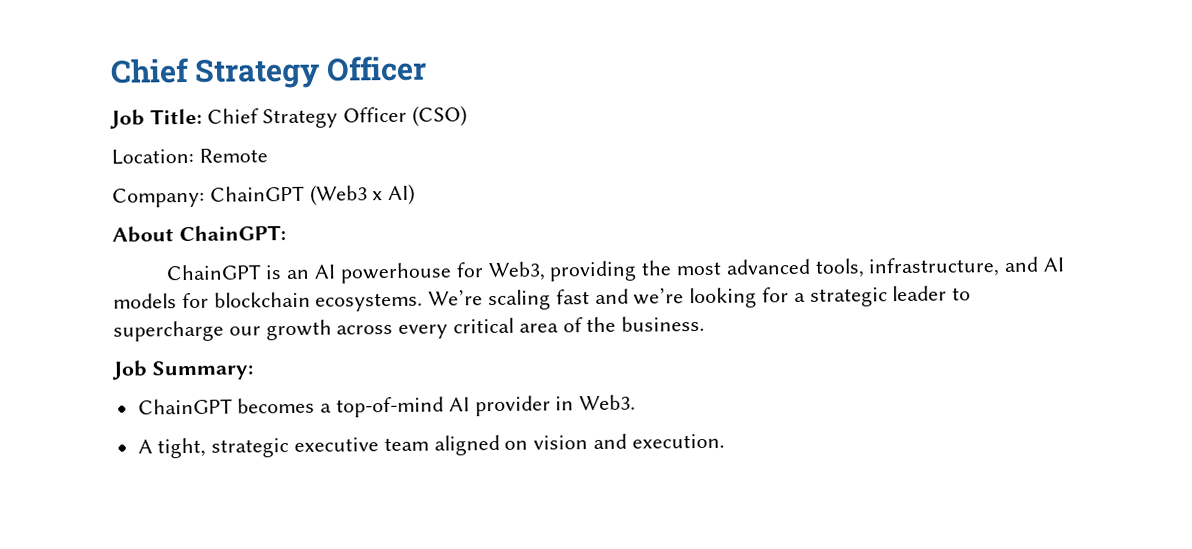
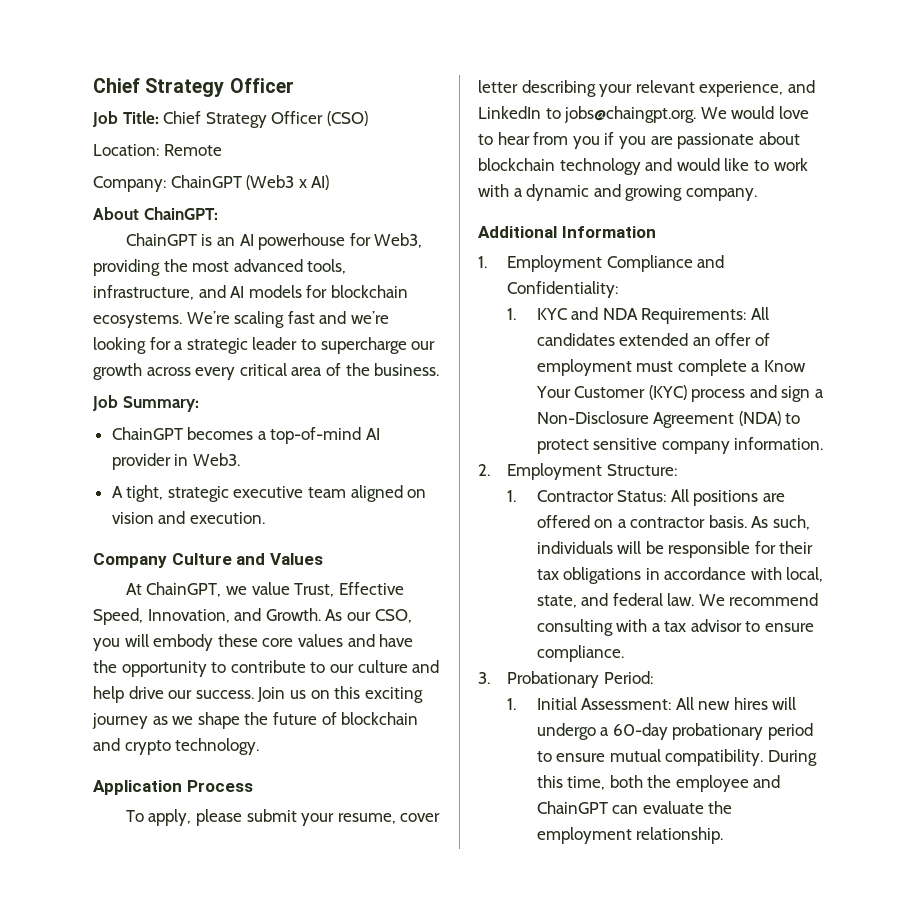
+ Company Culture and Values
+ At ChainGPT, we value Trust, Effective Speed, Innovation, and Growth. As our CSO, you will embody these core values and have the opportunity to contribute to our culture and help drive our success. Join us on this exciting journey as we shape the future of blockchain and crypto technology.
+ Application Process
+ To apply, please submit your resume, cover letter describing your relevant experience, and LinkedIn to jobs@chaingpt.org. We would love to hear from you if you are passionate about blockchain technology and would like to work with a dynamic and growing company.
+ Additional Information
+ 1. Employment Compliance and Confidentiality:
+ 1. KYC and NDA Requirements: All candidates extended an offer of employment must complete a Know Your Customer (KYC) process and sign a Non-Disclosure Agreement (NDA) to protect sensitive company information.
+ 2. Employment Structure:
+ 1. Contractor Status: All positions are offered on a contractor basis. As such, individuals will be responsible for their tax obligations in accordance with local, state, and federal law. We recommend consulting with a tax advisor to ensure compliance.
+ 3. Probationary Period:
+ 1. Initial Assessment: All new hires will undergo a 60-day probationary period to ensure mutual compatibility. During this time, both the employee and ChainGPT can evaluate the employment relationship.

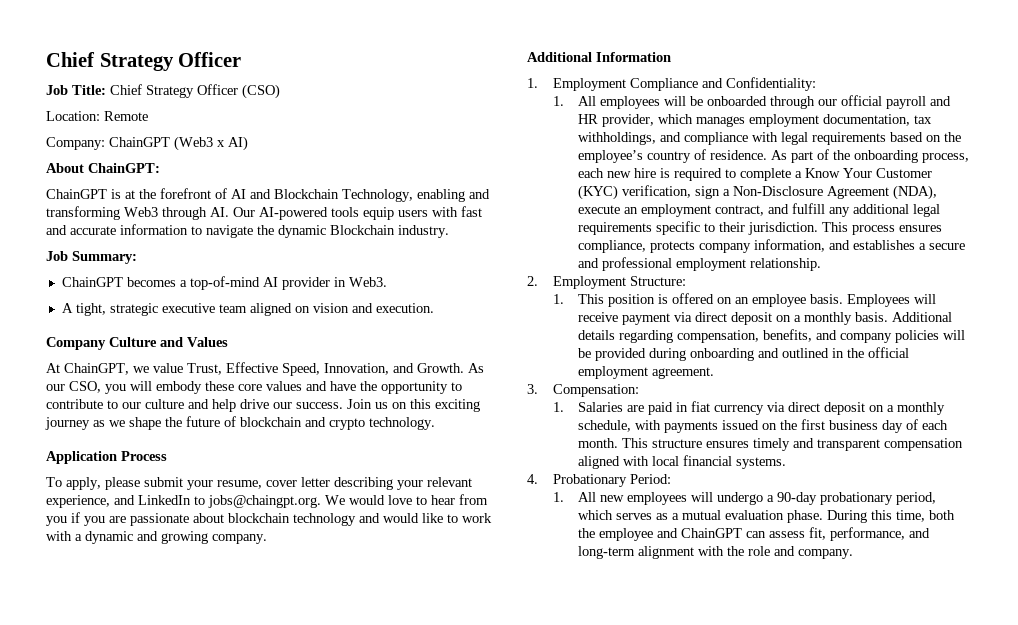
- ChainGPT is an AI powerhouse for Web3, providing the most advanced tools, infrastructure, and AI models for blockchain ecosystems. We’re scaling fast and we’re looking for a strategic leader to supercharge our growth across every critical area of the business.
+ ChainGPT is at the forefront of AI and Blockchain Technology, enabling and transforming Web3 through AI. Our AI-powered tools equip users with fast and accurate information to navigate the dynamic Blockchain industry.
- 1. KYC and NDA Requirements: All candidates extended an offer of employment must complete a Know Your Customer (KYC) process and sign a Non-Disclosure Agreement (NDA) to protect sensitive company information.
+ 1. All employees will be onboarded through our official payroll and HR provider, which manages employment documentation, tax withholdings, and compliance with legal requirements based on the employee’s country of residence. As part of the onboarding process, each new hire is required to complete a Know Your Customer (KYC) verification, sign a Non-Disclosure Agreement (NDA), execute an employment contract, and fulfill any additional legal requirements specific to their jurisdiction. This process ensures compliance, protects company information, and establishes a secure and professional employment relationship.
  2. Employment Structure:
- 1. Contractor Status: All positions are offered on a contractor basis. As such, individuals will be responsible for their tax obligations in accordance with local, state, and federal law. We recommend consulting with a tax advisor to ensure compliance.
- 3. Probationary Period:
+ 1. This position is offered on an employee basis. Employees will receive payment via direct deposit on a monthly basis. Additional details regarding compensation, benefits, and company policies will be provided during onboarding and outlined in the official employment agreement.
+ 3. Compensation:
+ 1. Salaries are paid in fiat currency via direct deposit on a monthly schedule, with payments issued on the first business day of each month. This structure ensures timely and transparent compensation aligned with local financial systems.
+ 4. Probationary Period:
- 1. Initial Assessment: All new hires will undergo a 60-day probationary period to ensure mutual compatibility.
+ 1. All new employees will undergo a 90-day probationary period, which serves as a mutual evaluation phase.
- During this time, both the employee and ChainGPT can evaluate the employment relationship.
+ During this time, both the employee and ChainGPT can assess fit, performance, and long-term alignment with the role and company.

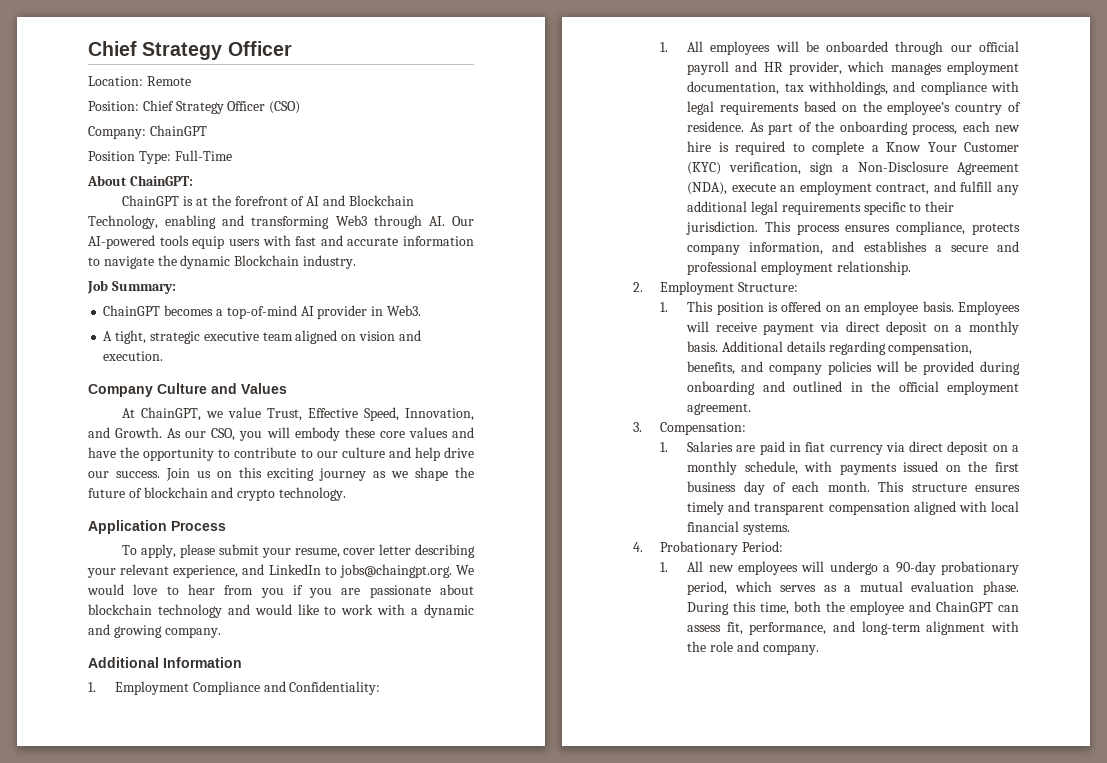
- Job Title: Chief Strategy Officer (CSO)
+ Location: Remote
+ Position: Chief Strategy Officer (CSO)
- Location: Remote
- Company: ChainGPT (Web3 x AI)
+ Company: ChainGPT
+ Position Type: Full-Time

